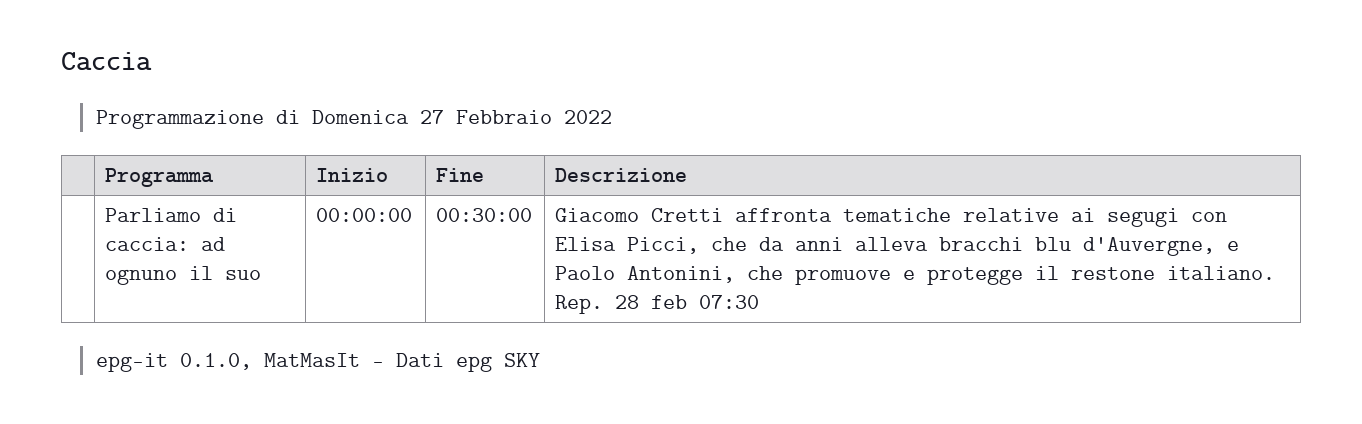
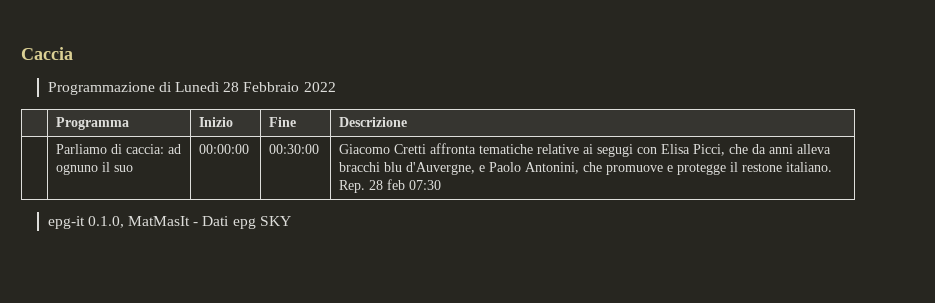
- Programmazione di Domenica 27 Febbraio 2022
+ Programmazione di Lunedì 28 Febbraio 2022

